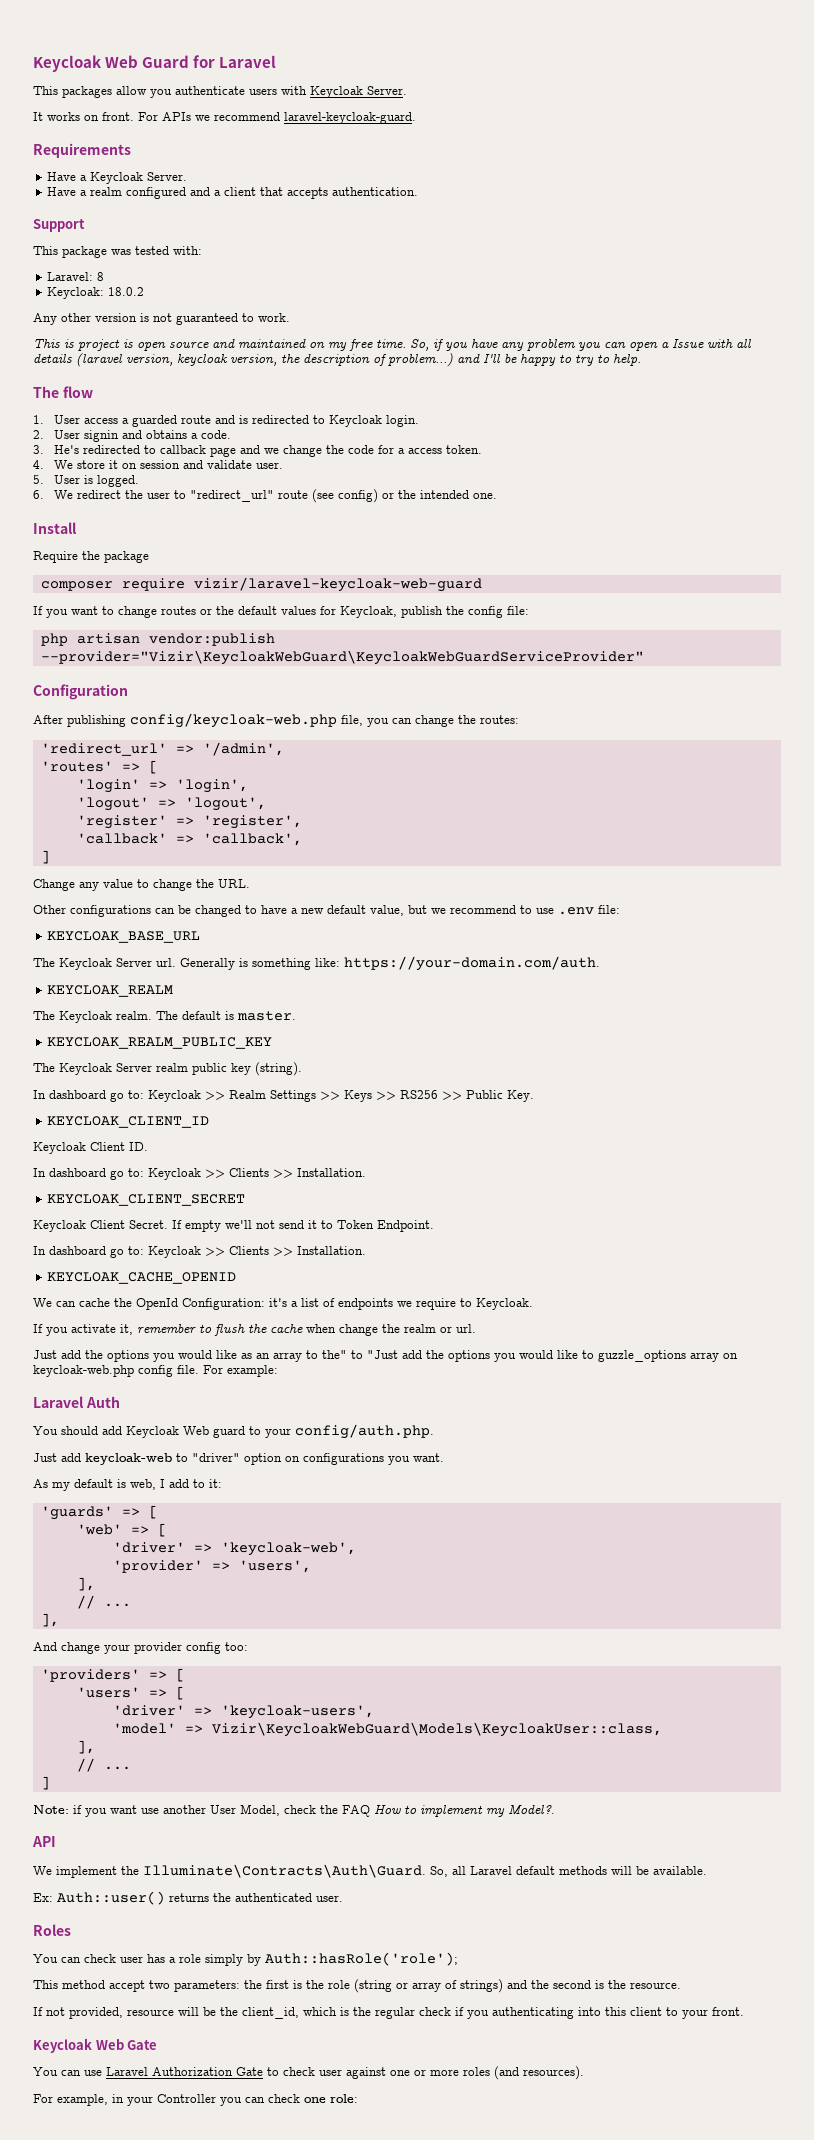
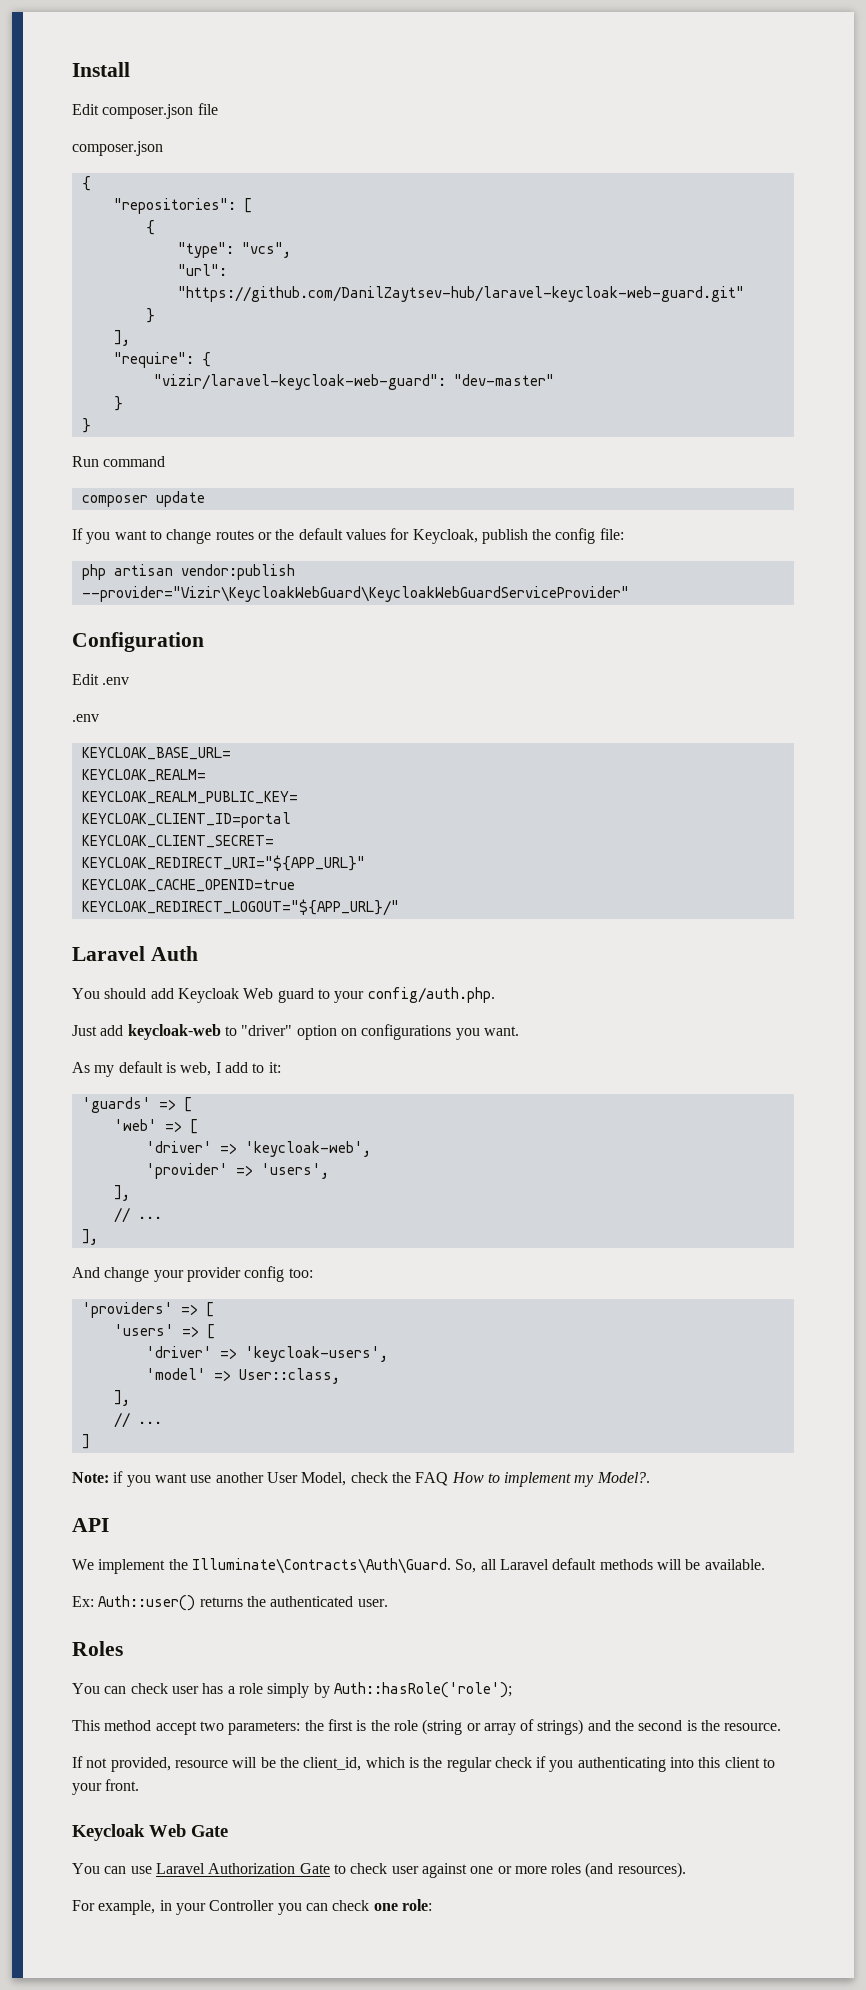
- Keycloak Web Guard for Laravel
- This packages allow you authenticate users with Keycloak Server.
- It works on front. For APIs we recommend laravel-keycloak-guard.
- Requirements
- Have a Keycloak Server.
- Have a realm configured and a client that accepts authentication.
- Support
- This package was tested with:
- Laravel: 8
- Keycloak: 18.0.2
- Any other version is not guaranteed to work.
- This is project is open source and maintained on my free time. So, if you have any problem you can open a Issue with all details (laravel version, keycloak version, the description of problem...) and I'll be happy to try to help.
- The flow
- 1. User access a guarded route and is redirected to Keycloak login.
- 2. User signin and obtains a code.
- 3. He's redirected to callback page and we change the code for a access token.
- 4. We store it on session and validate user.
- 5. User is logged.
- 6. We redirect the user to "redirect_url" route (see config) or the intended one.
  Install
- Require the package
+ Edit composer.json file
+ composer.json
+ {
+ "repositories": [
+ {
+ "type": "vcs",
+ "url": "https://github.com/DanilZaytsev-hub/laravel-keycloak-web-guard.git"
+ }
+ ],
+ "require": {
+ "vizir/laravel-keycloak-web-guard": "dev-master"
+ }
+ }
+ Run command
- composer require vizir/laravel-keycloak-web-guard
+ composer update
- After publishing config/keycloak-web.php file, you can change the routes:
- 'redirect_url' => '/admin',
- 'routes' => [
- 'login' => 'login',
- 'logout' => 'logout',
- 'register' => 'register',
- 'callback' => 'callback',
- ]
- Change any value to change the URL.
- Other configurations can be changed to have a new default value, but we recommend to use .env file:
- KEYCLOAK_BASE_URL
- The Keycloak Server url. Generally is something like: https://your-domain.com/auth.
- KEYCLOAK_REALM
- The Keycloak realm. The default is master.
- KEYCLOAK_REALM_PUBLIC_KEY
- The Keycloak Server realm public key (string).
- In dashboard go to: Keycloak >> Realm Settings >> Keys >> RS256 >> Public Key.
- KEYCLOAK_CLIENT_ID
- Keycloak Client ID.
- In dashboard go to: Keycloak >> Clients >> Installation.
- KEYCLOAK_CLIENT_SECRET
- Keycloak Client Secret. If empty we'll not send it to Token Endpoint.
- In dashboard go to: Keycloak >> Clients >> Installation.
- KEYCLOAK_CACHE_OPENID
- We can cache the OpenId Configuration: it's a list of endpoints we require to Keycloak.
- If you activate it, remember to flush the cache when change the realm or url.
- Just add the options you would like as an array to the" to "Just add the options you would like to guzzle_options array on keycloak-web.php config file. For example:
+ Edit .env
+ .env
+ KEYCLOAK_BASE_URL=
+ KEYCLOAK_REALM=
+ KEYCLOAK_REALM_PUBLIC_KEY=
+ KEYCLOAK_CLIENT_ID=portal
+ KEYCLOAK_CLIENT_SECRET=
+ KEYCLOAK_REDIRECT_URI="${APP_URL}"
+ KEYCLOAK_CACHE_OPENID=true
+ KEYCLOAK_REDIRECT_LOGOUT="${APP_URL}/"
- 'model' => Vizir\KeycloakWebGuard\Models\KeycloakUser::class,
+ 'model' => User::class,

